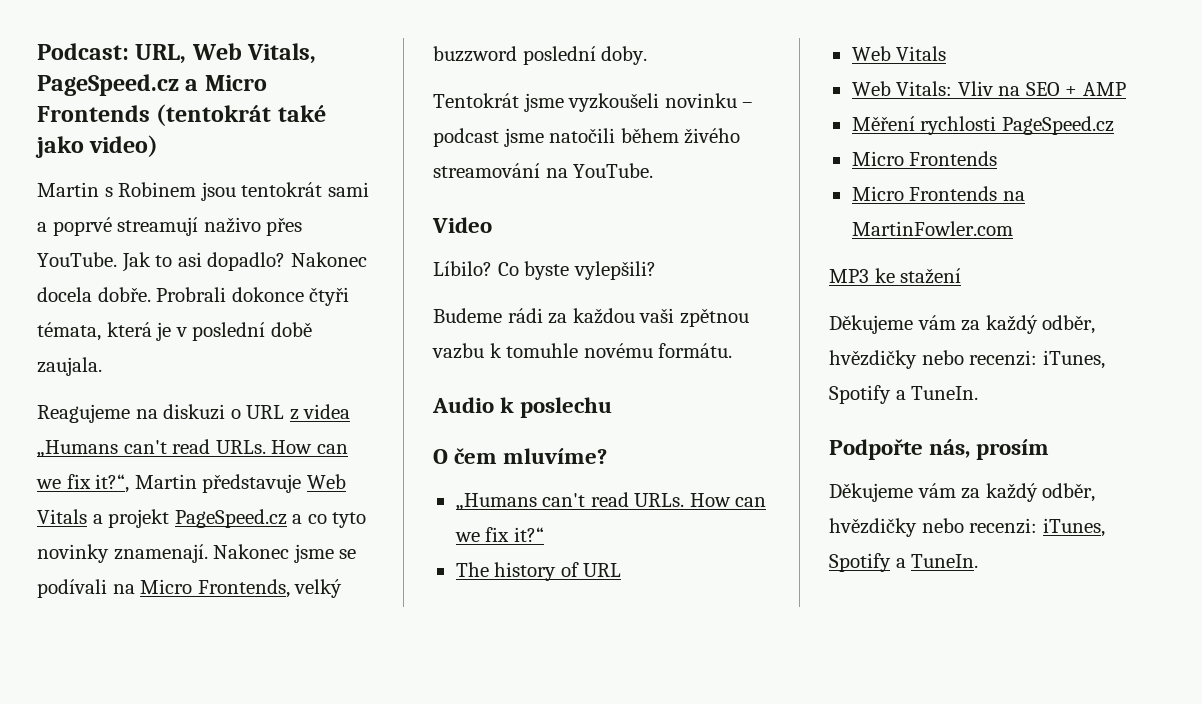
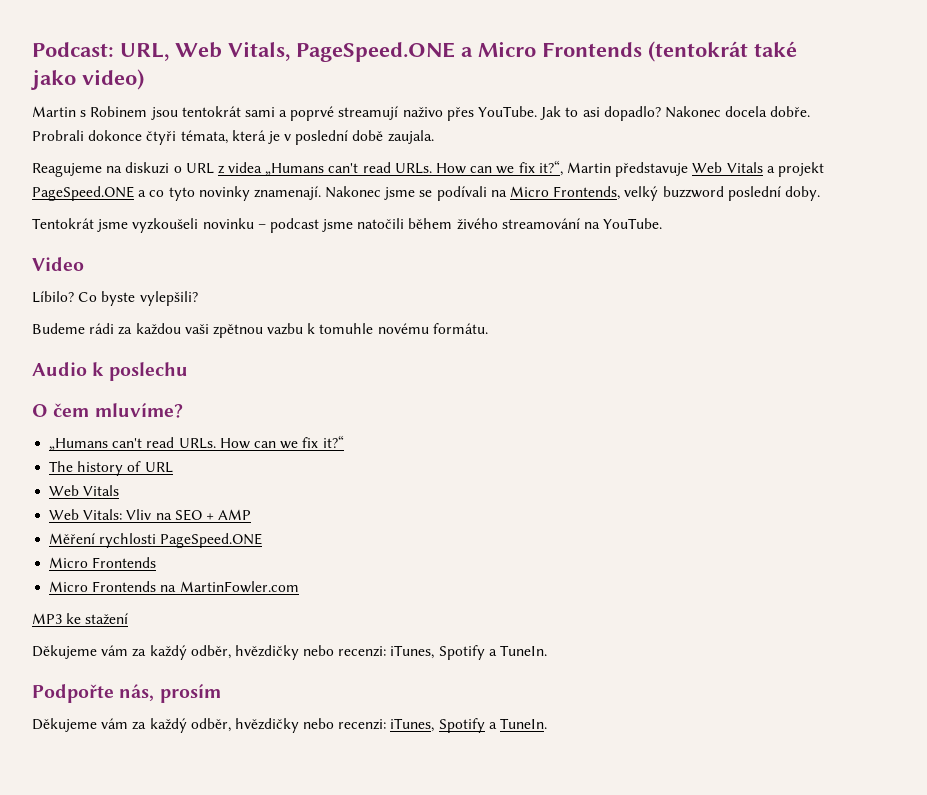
- Podcast: URL, Web Vitals, PageSpeed.cz a Micro Frontends (tentokrát také jako video)
+ Podcast: URL, Web Vitals, PageSpeed.ONE a Micro Frontends (tentokrát také jako video)
- How can we fix it?“, Martin představuje Web Vitals a projekt PageSpeed.cz a co tyto novinky znamenají.
+ How can we fix it?“, Martin představuje Web Vitals a projekt PageSpeed.ONE a co tyto novinky znamenají.
- Měření rychlosti PageSpeed.cz
+ Měření rychlosti PageSpeed.ONE

